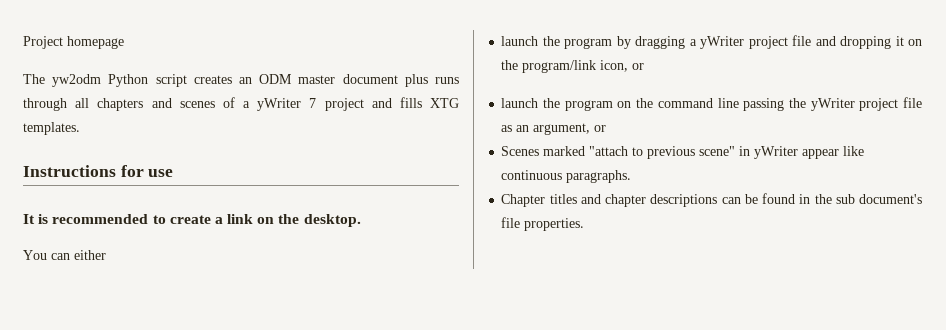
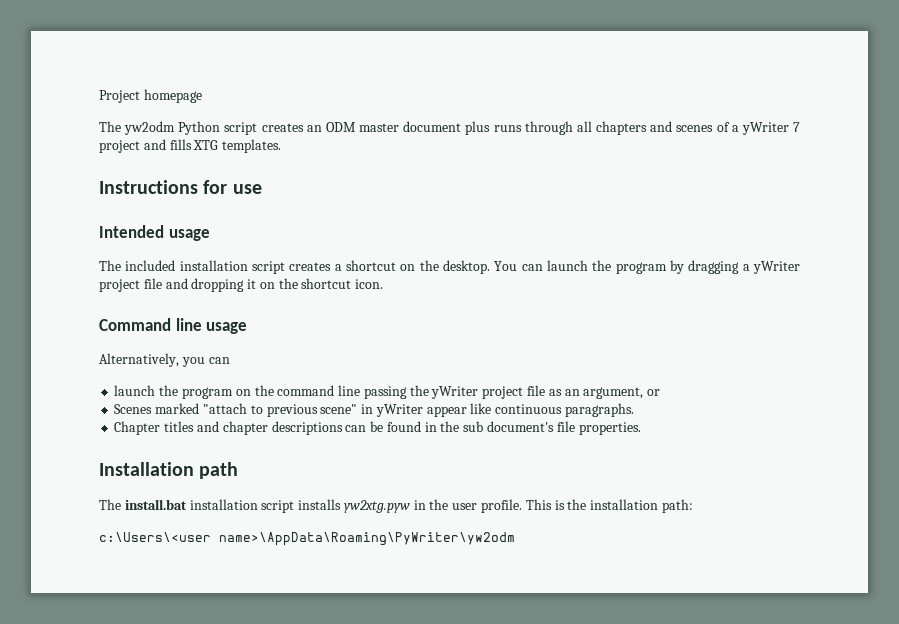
- It is recommended to create a link on the desktop.
- You can either
- launch the program by dragging a yWriter project file and dropping it on the program/link icon, or
+ Intended usage
+ The included installation script creates a shortcut on the desktop. You can launch the program by dragging a yWriter project file and dropping it on the shortcut icon.
+ Command line usage
+ Alternatively, you can
+ Installation path
+ The install.bat installation script installs yw2xtg.pyw in the user profile. This is the installation path:
+ c:\Users\<user name>\AppData\Roaming\PyWriter\yw2odm

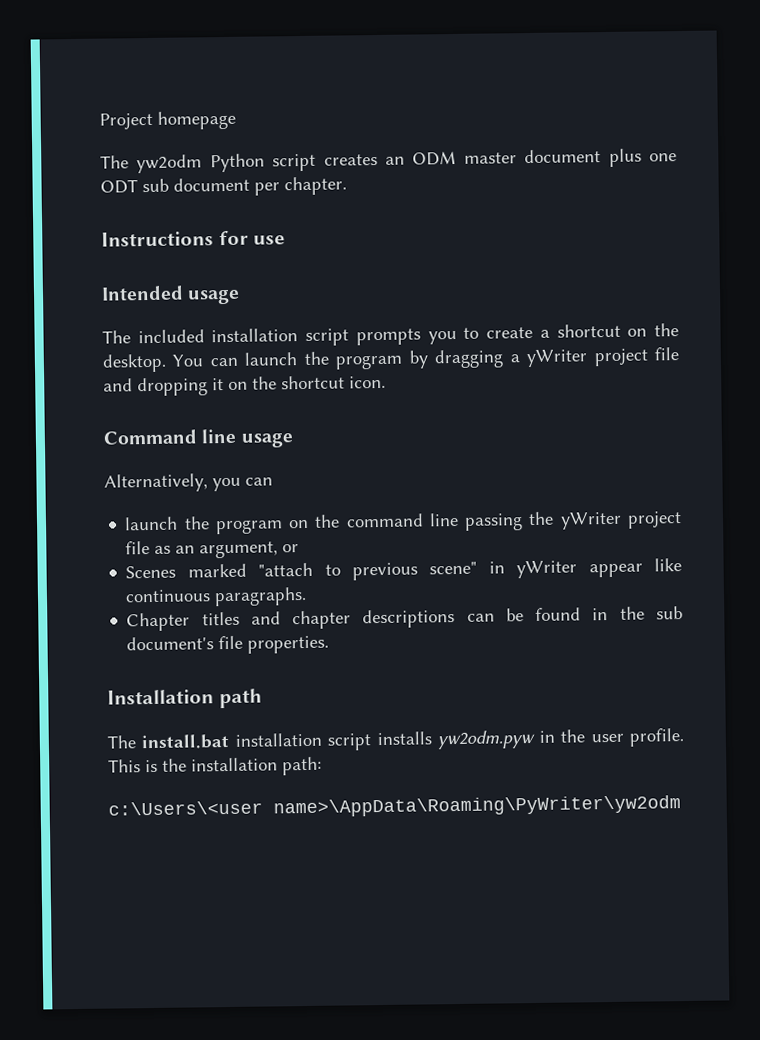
- The yw2odm Python script creates an ODM master document plus runs through all chapters and scenes of a yWriter 7 project and fills XTG templates.
+ The yw2odm Python script creates an ODM master document plus one ODT sub document per chapter.
- The included installation script creates a shortcut on the desktop.
+ The included installation script prompts you to create a shortcut on the desktop.
- The install.bat installation script installs yw2xtg.pyw in the user profile.
+ The install.bat installation script installs yw2odm.pyw in the user profile.

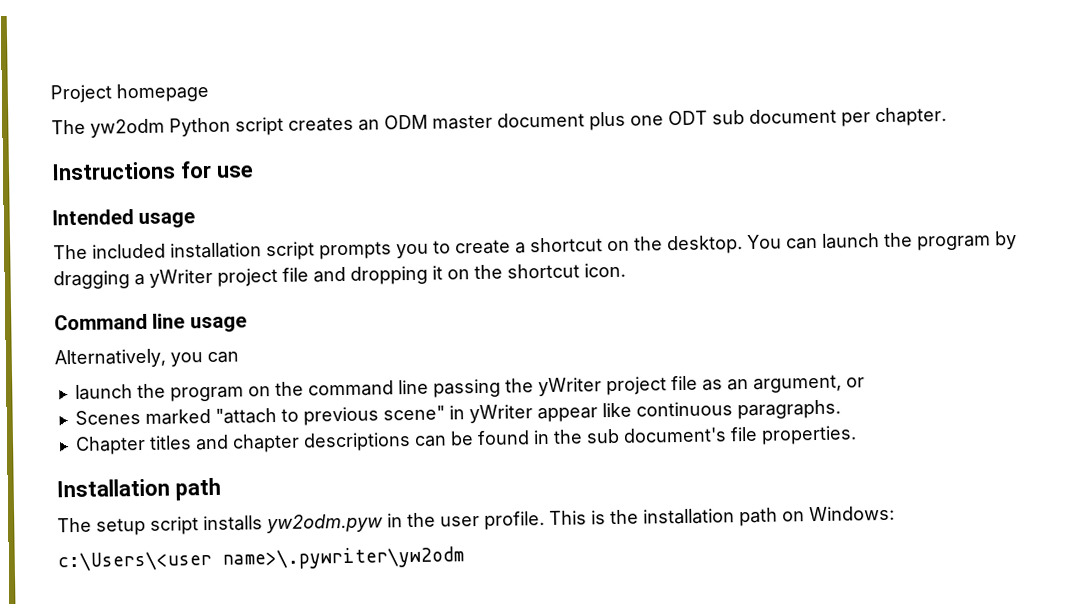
- The install.bat installation script installs yw2odm.pyw in the user profile.
+ The setup script installs yw2odm.pyw in the user profile.
- This is the installation path:
+ This is the installation path on Windows:
- c:\Users\<user name>\AppData\Roaming\PyWriter\yw2odm
+ c:\Users\<user name>\.pywriter\yw2odm

